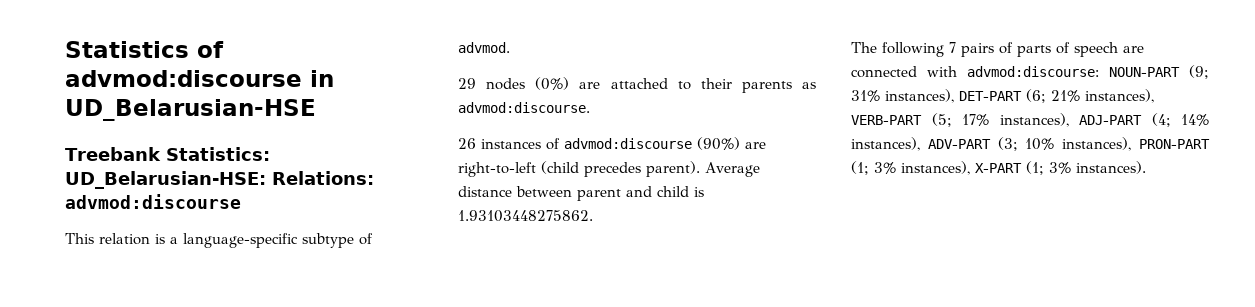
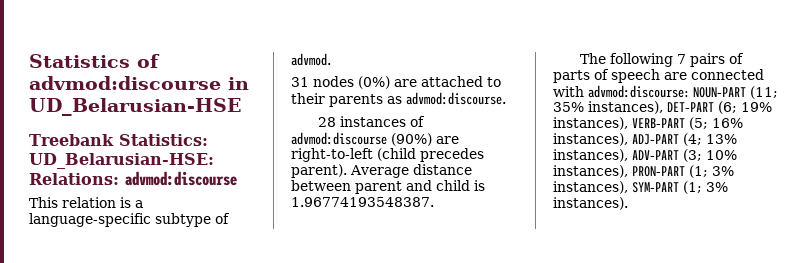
- 29 nodes (0%) are attached to their parents as advmod:discourse.
+ 31 nodes (0%) are attached to their parents as advmod:discourse.
- 26 instances of advmod:discourse (90%) are right-to-left (child precedes parent).
+ 28 instances of advmod:discourse (90%) are right-to-left (child precedes parent).
- Average distance between parent and child is 1.93103448275862.
+ Average distance between parent and child is 1.96774193548387.
- The following 7 pairs of parts of speech are connected with advmod:discourse: NOUN-PART (9; 31% instances), DET-PART (6; 21% instances), VERB-PART (5; 17% instances), ADJ-PART (4; 14% instances), ADV-PART (3; 10% instances), PRON-PART (1; 3% instances), X-PART (1; 3% instances).
+ The following 7 pairs of parts of speech are connected with advmod:discourse: NOUN-PART (11; 35% instances), DET-PART (6; 19% instances), VERB-PART (5; 16% instances), ADJ-PART (4; 13% instances), ADV-PART (3; 10% instances), PRON-PART (1; 3% instances), SYM-PART (1; 3% instances).

